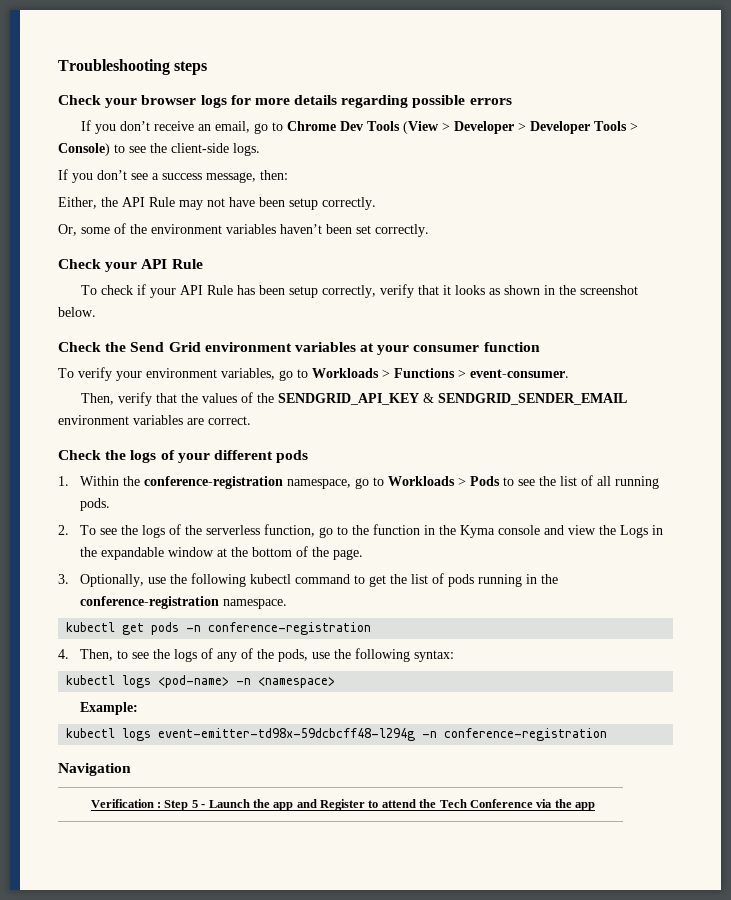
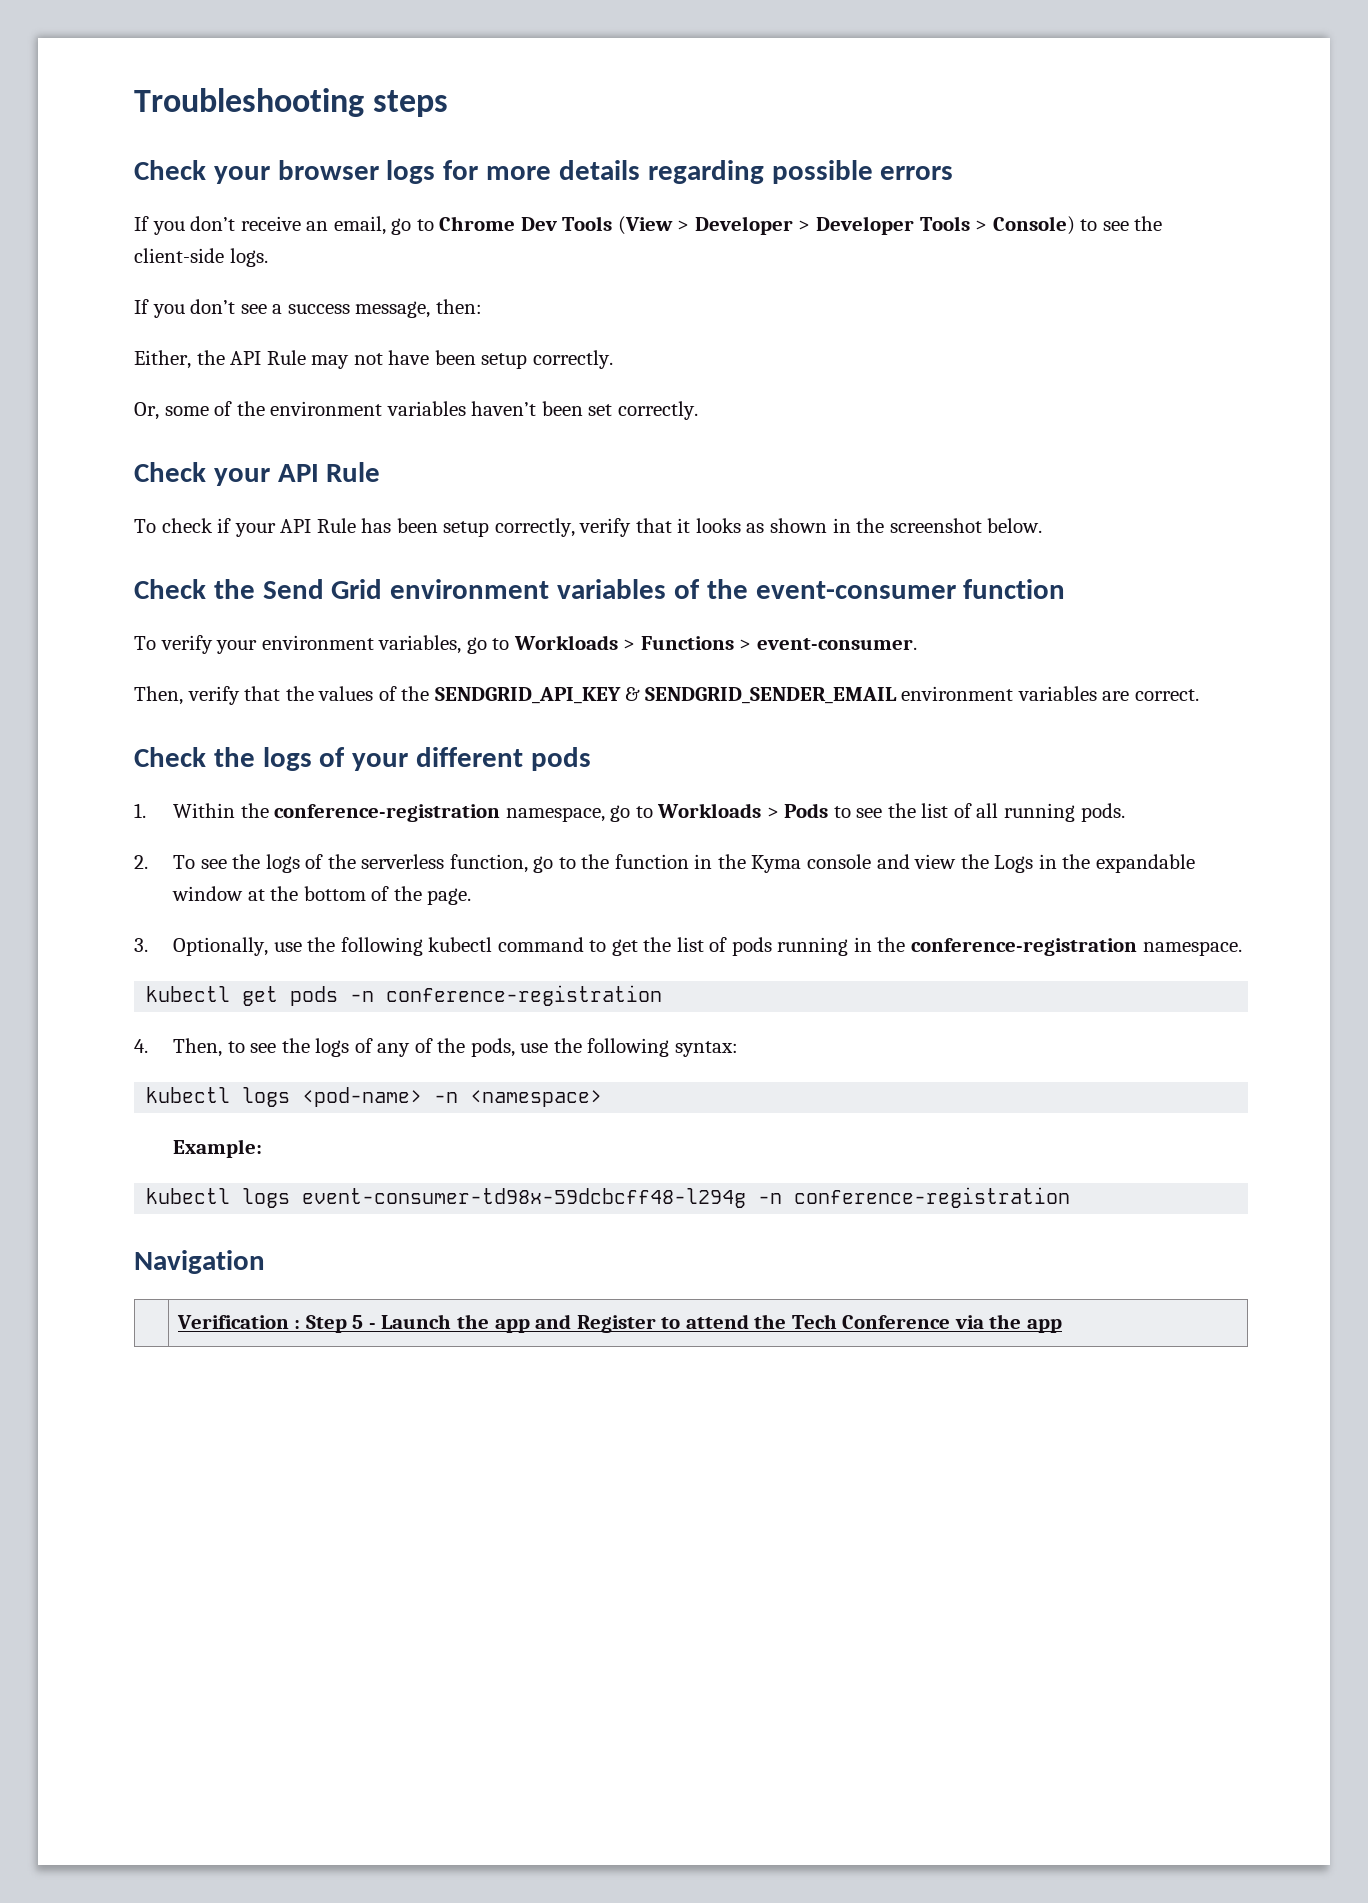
- Check the Send Grid environment variables at your consumer function
+ Check the Send Grid environment variables of the event-consumer function
- kubectl logs event-emitter-td98x-59dcbcff48-l294g -n conference-registration
+ kubectl logs event-consumer-td98x-59dcbcff48-l294g -n conference-registration

